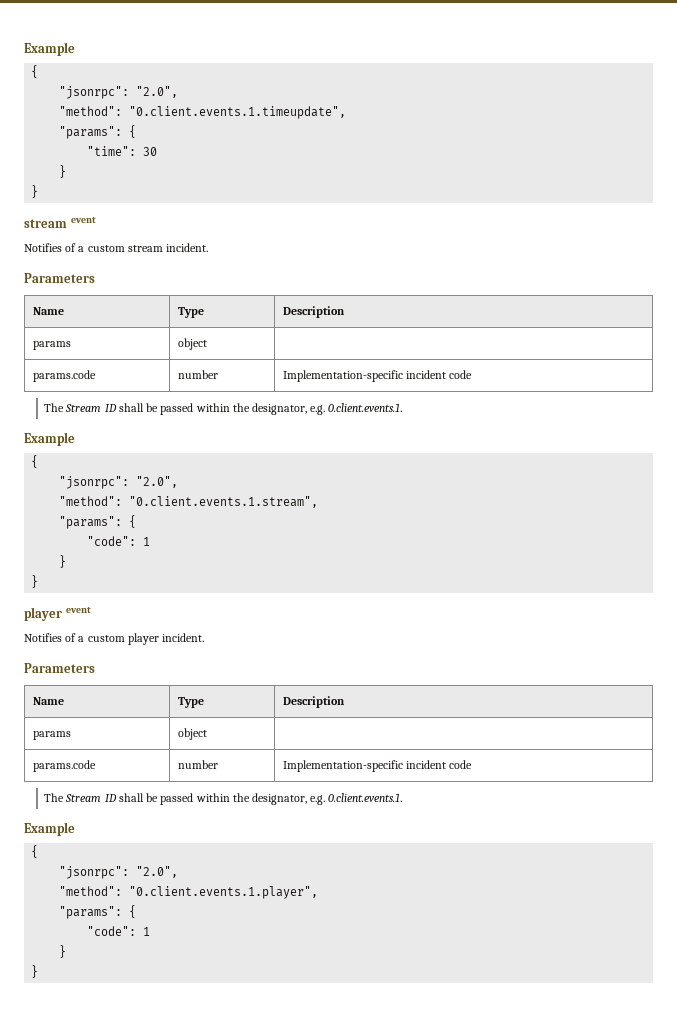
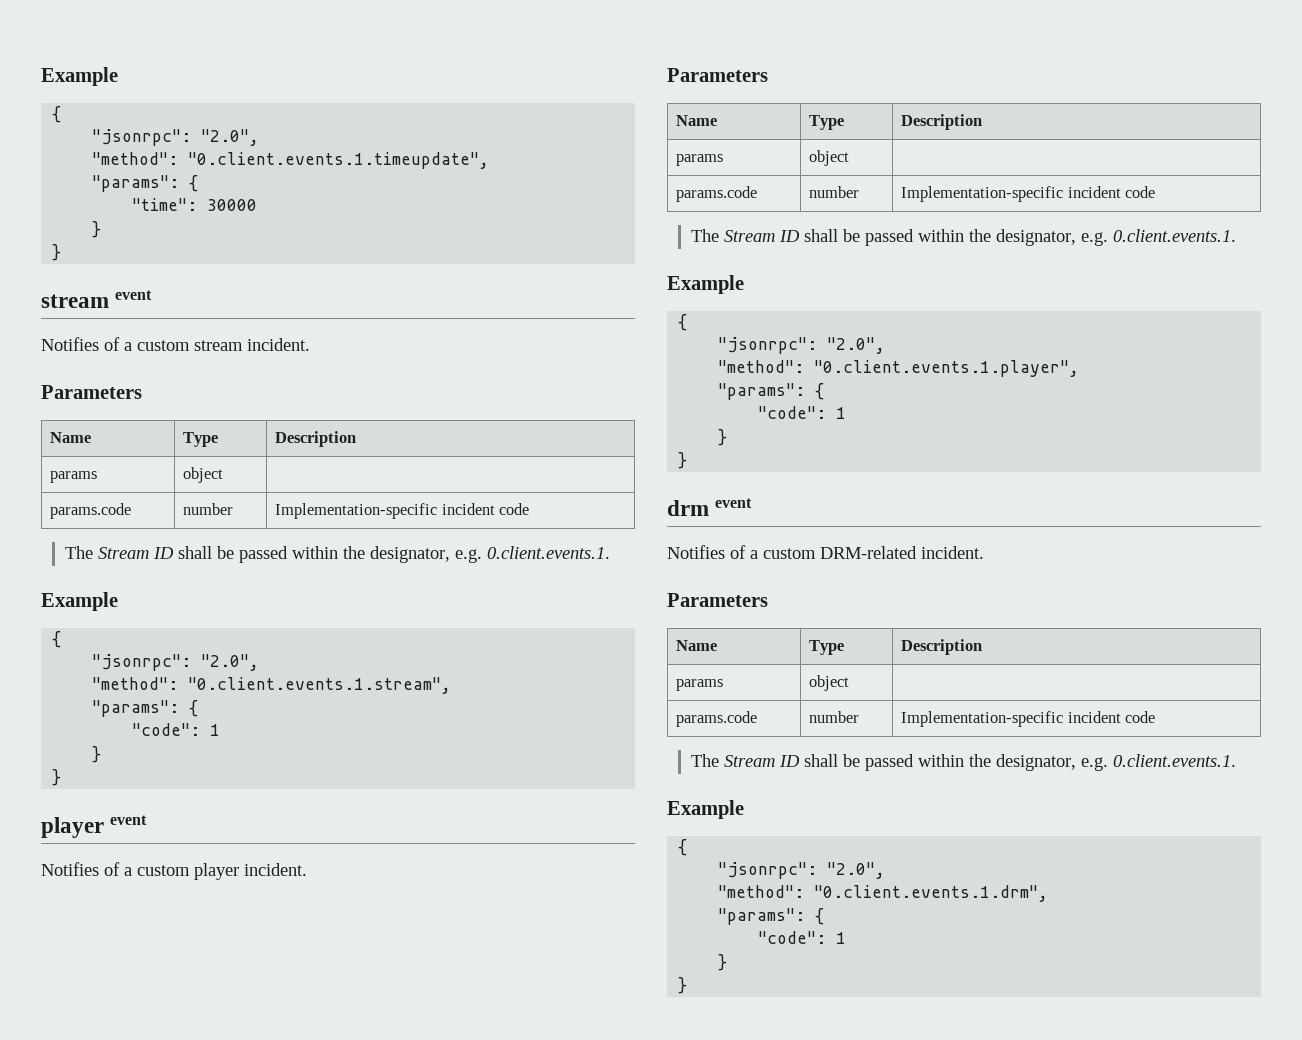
- "time": 30
+ "time": 30000
+ drm event
+ Notifies of a custom DRM-related incident.
+ Parameters
+ Name | Type | Description
+ params | object |
+ params.code | number | Implementation-specific incident code
+ The Stream ID shall be passed within the designator, e.g. 0.client.events.1.
+ Example
+ {
+ "jsonrpc": "2.0",
+ "method": "0.client.events.1.drm",
+ "params": {
+ "code": 1
+ }
+ }

